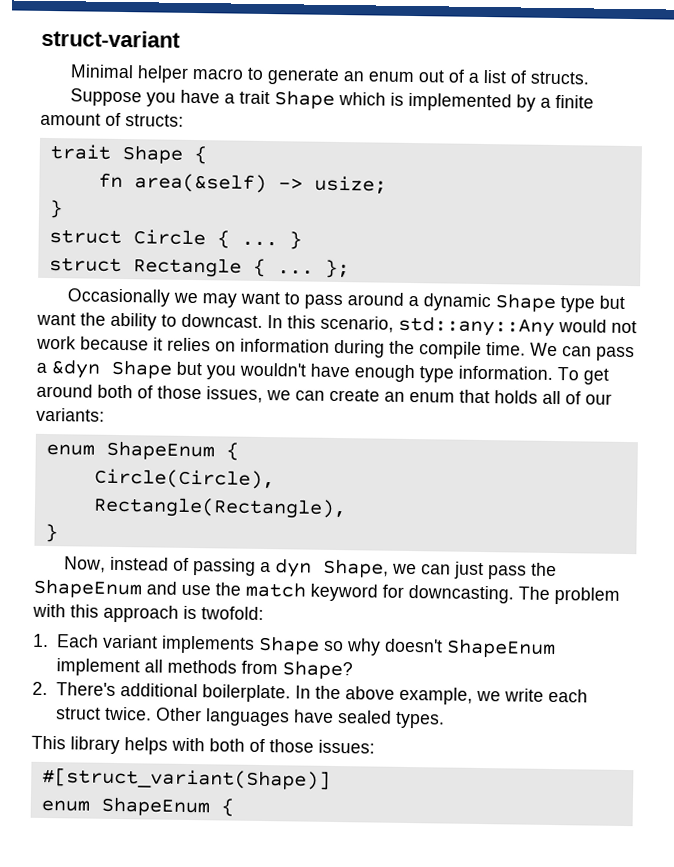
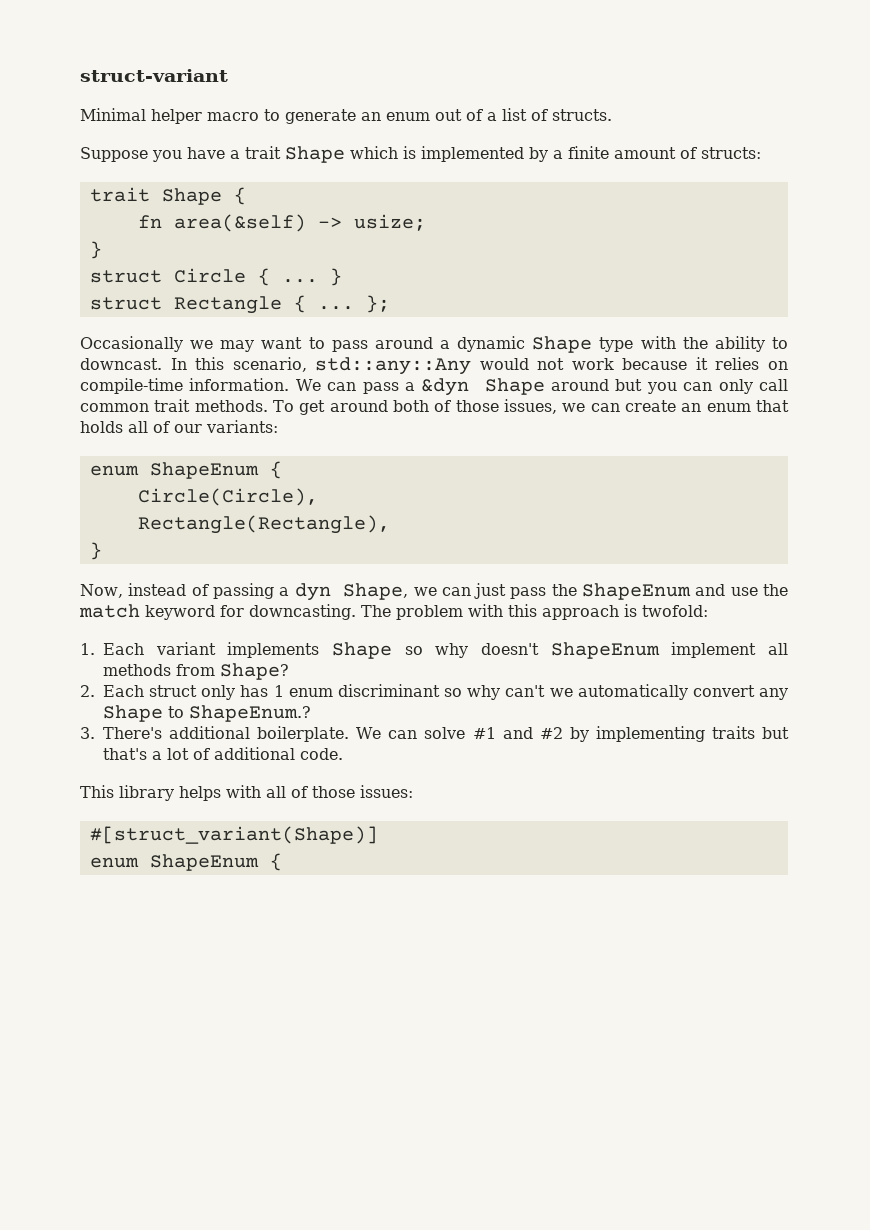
- Occasionally we may want to pass around a dynamic Shape type but want the ability to downcast.
+ Occasionally we may want to pass around a dynamic Shape type with the ability to downcast.
- In this scenario, std::any::Any would not work because it relies on information during the compile time.
+ In this scenario, std::any::Any would not work because it relies on compile-time information.
- We can pass a &dyn Shape but you wouldn't have enough type information.
+ We can pass a &dyn Shape around but you can only call common trait methods.
- 2. There's additional boilerplate. In the above example, we write each struct twice. Other languages have sealed types.
+ 2. Each struct only has 1 enum discriminant so why can't we automatically convert any Shape to ShapeEnum.?
+ 3. There's additional boilerplate. We can solve #1 and #2 by implementing traits but that's a lot of additional code.
- This library helps with both of those issues:
+ This library helps with all of those issues:

